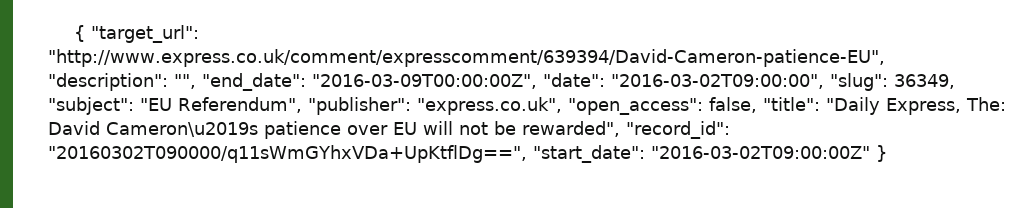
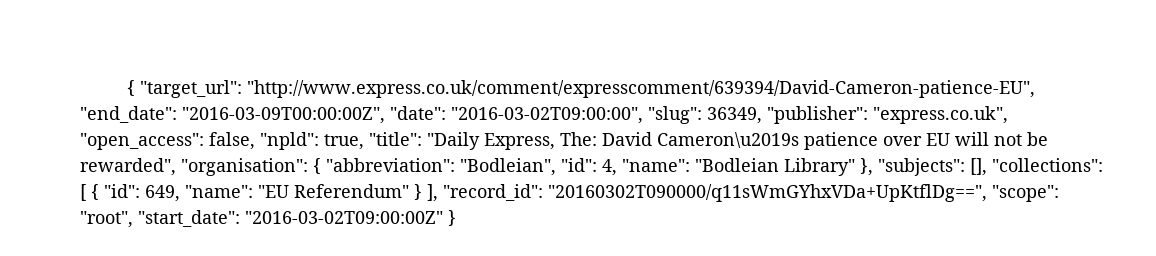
- { "target_url": "http://www.express.co.uk/comment/expresscomment/639394/David-Cameron-patience-EU", "description": "", "end_date": "2016-03-09T00:00:00Z", "date": "2016-03-02T09:00:00", "slug": 36349, "subject": "EU Referendum", "publisher": "express.co.uk", "open_access": false, "title": "Daily Express, The: David Cameron\u2019s patience over EU will not be rewarded", "record_id": "20160302T090000/q11sWmGYhxVDa+UpKtflDg==", "start_date": "2016-03-02T09:00:00Z" }
+ { "target_url": "http://www.express.co.uk/comment/expresscomment/639394/David-Cameron-patience-EU", "end_date": "2016-03-09T00:00:00Z", "date": "2016-03-02T09:00:00", "slug": 36349, "publisher": "express.co.uk", "open_access": false, "npld": true, "title": "Daily Express, The: David Cameron\u2019s patience over EU will not be rewarded", "organisation": { "abbreviation": "Bodleian", "id": 4, "name": "Bodleian Library" }, "subjects": [], "collections": [ { "id": 649, "name": "EU Referendum" } ], "record_id": "20160302T090000/q11sWmGYhxVDa+UpKtflDg==", "scope": "root", "start_date": "2016-03-02T09:00:00Z" }

